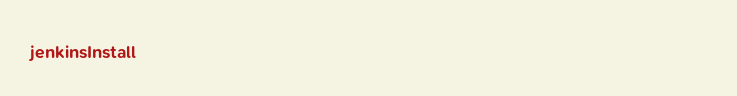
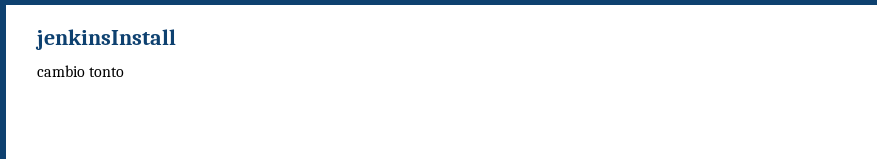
+ cambio tonto

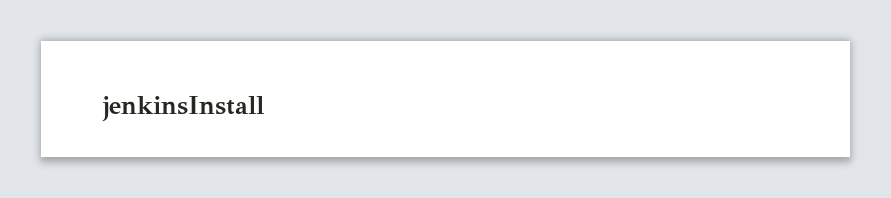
- cambio tonto

